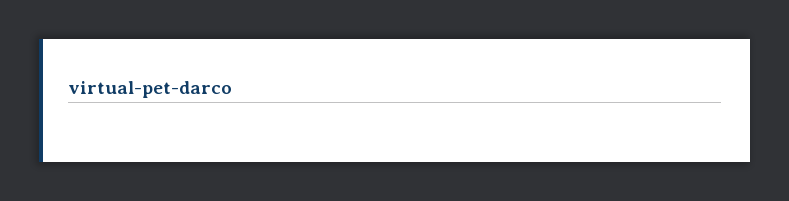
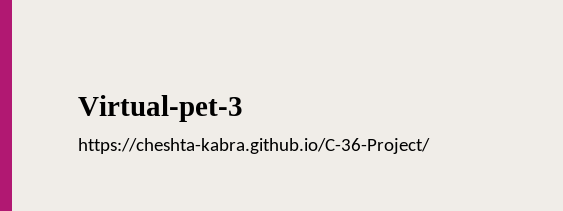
- virtual-pet-darco
+ Virtual-pet-3
+ https://cheshta-kabra.github.io/C-36-Project/

